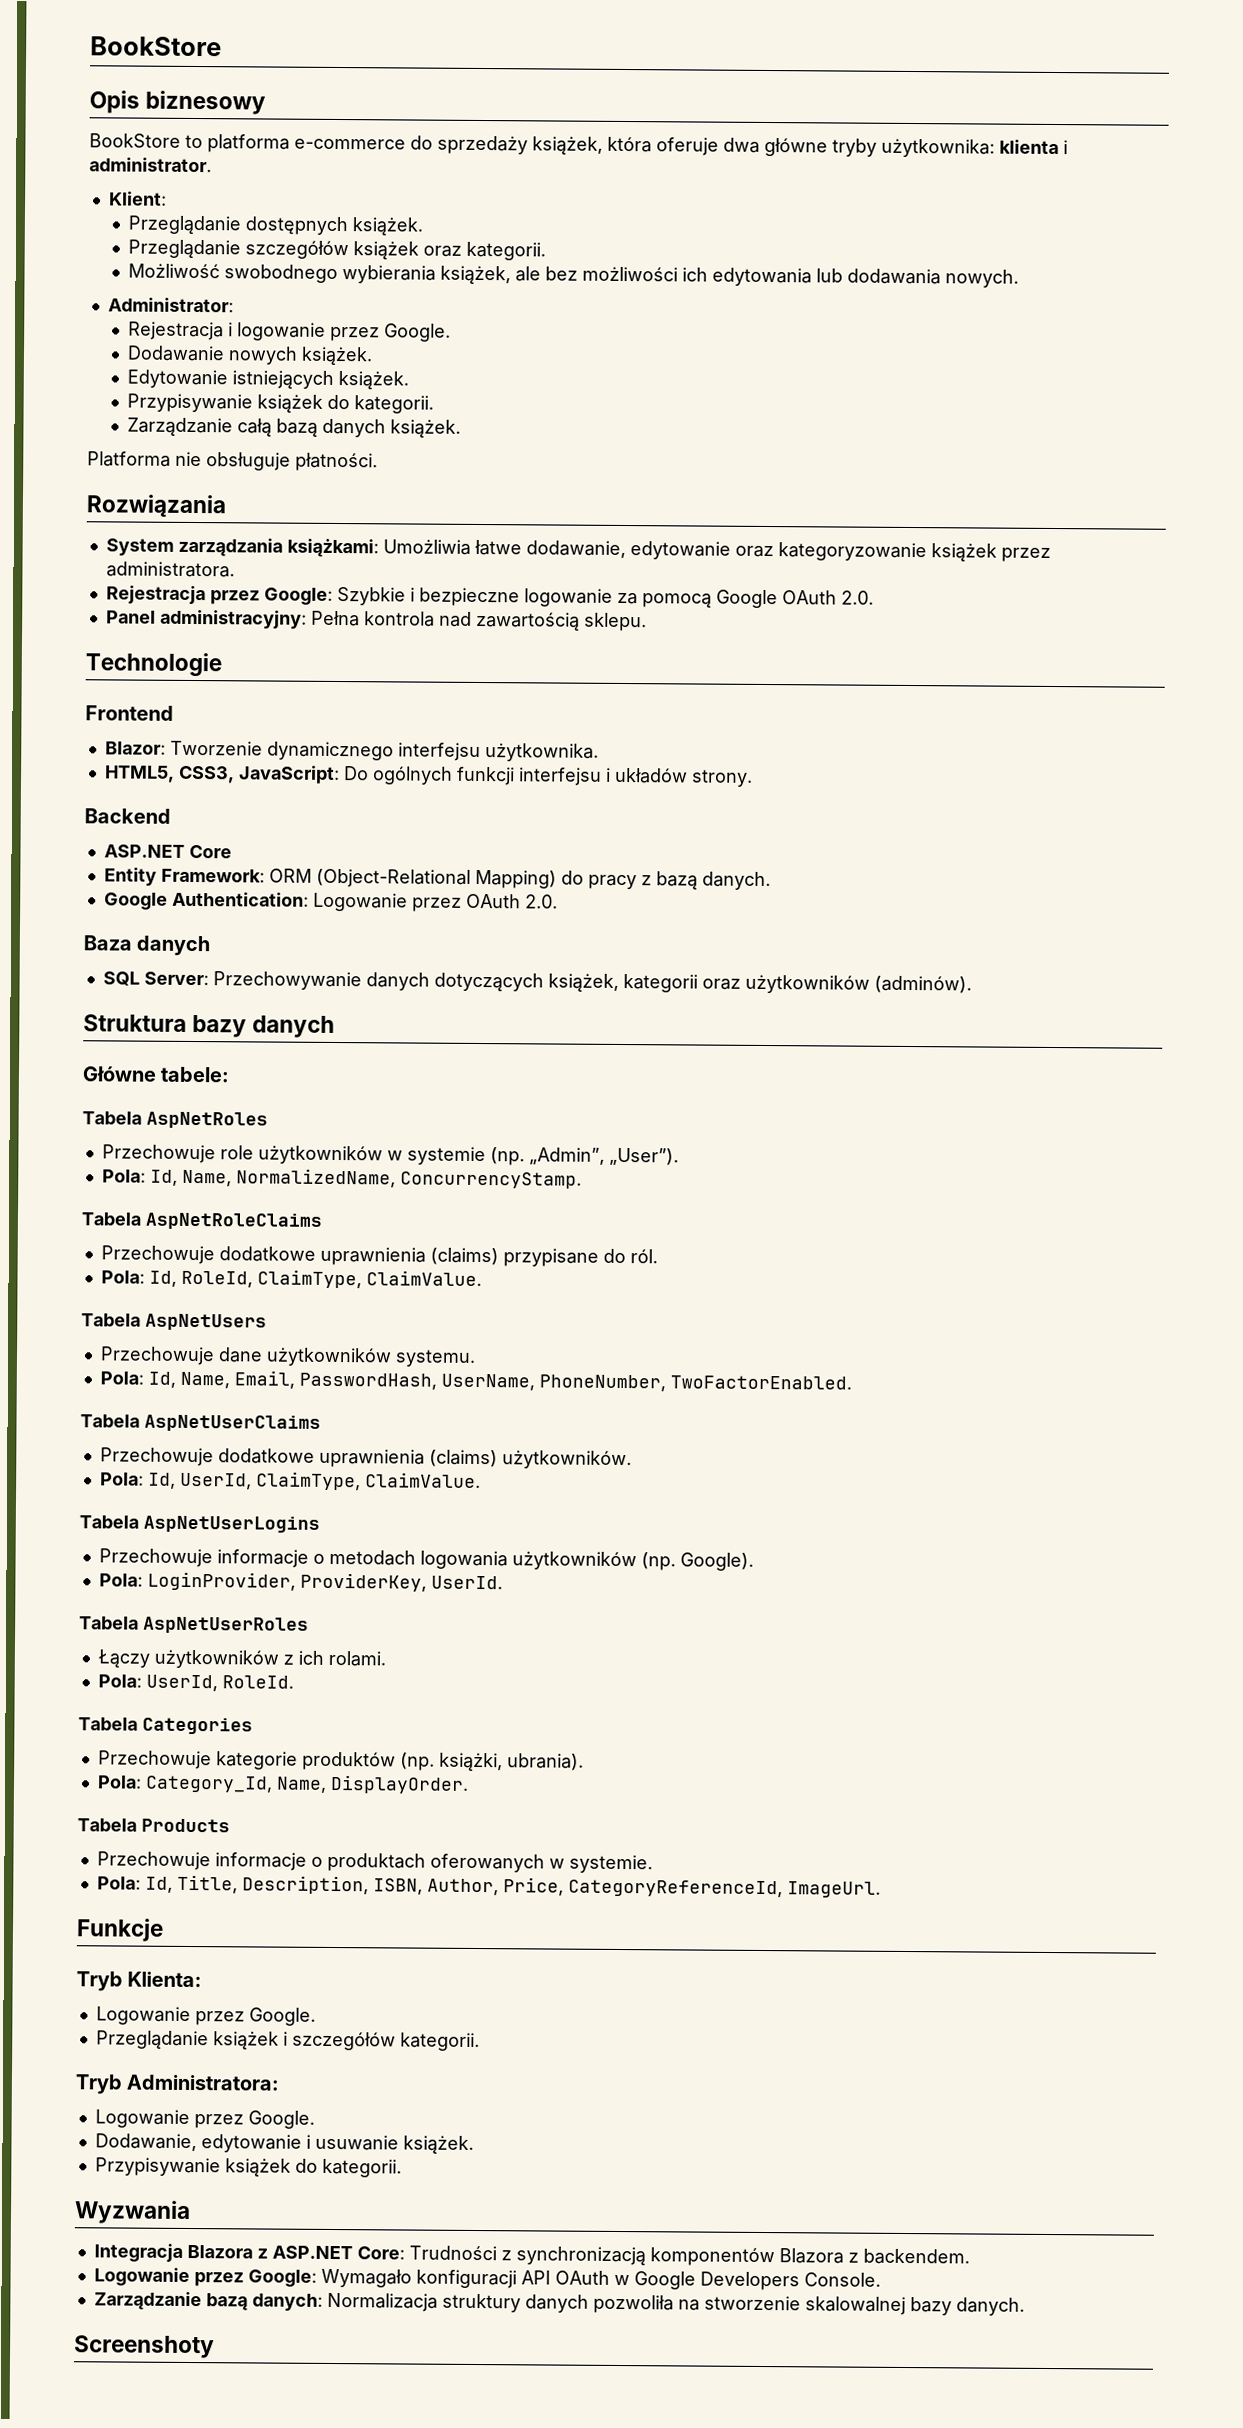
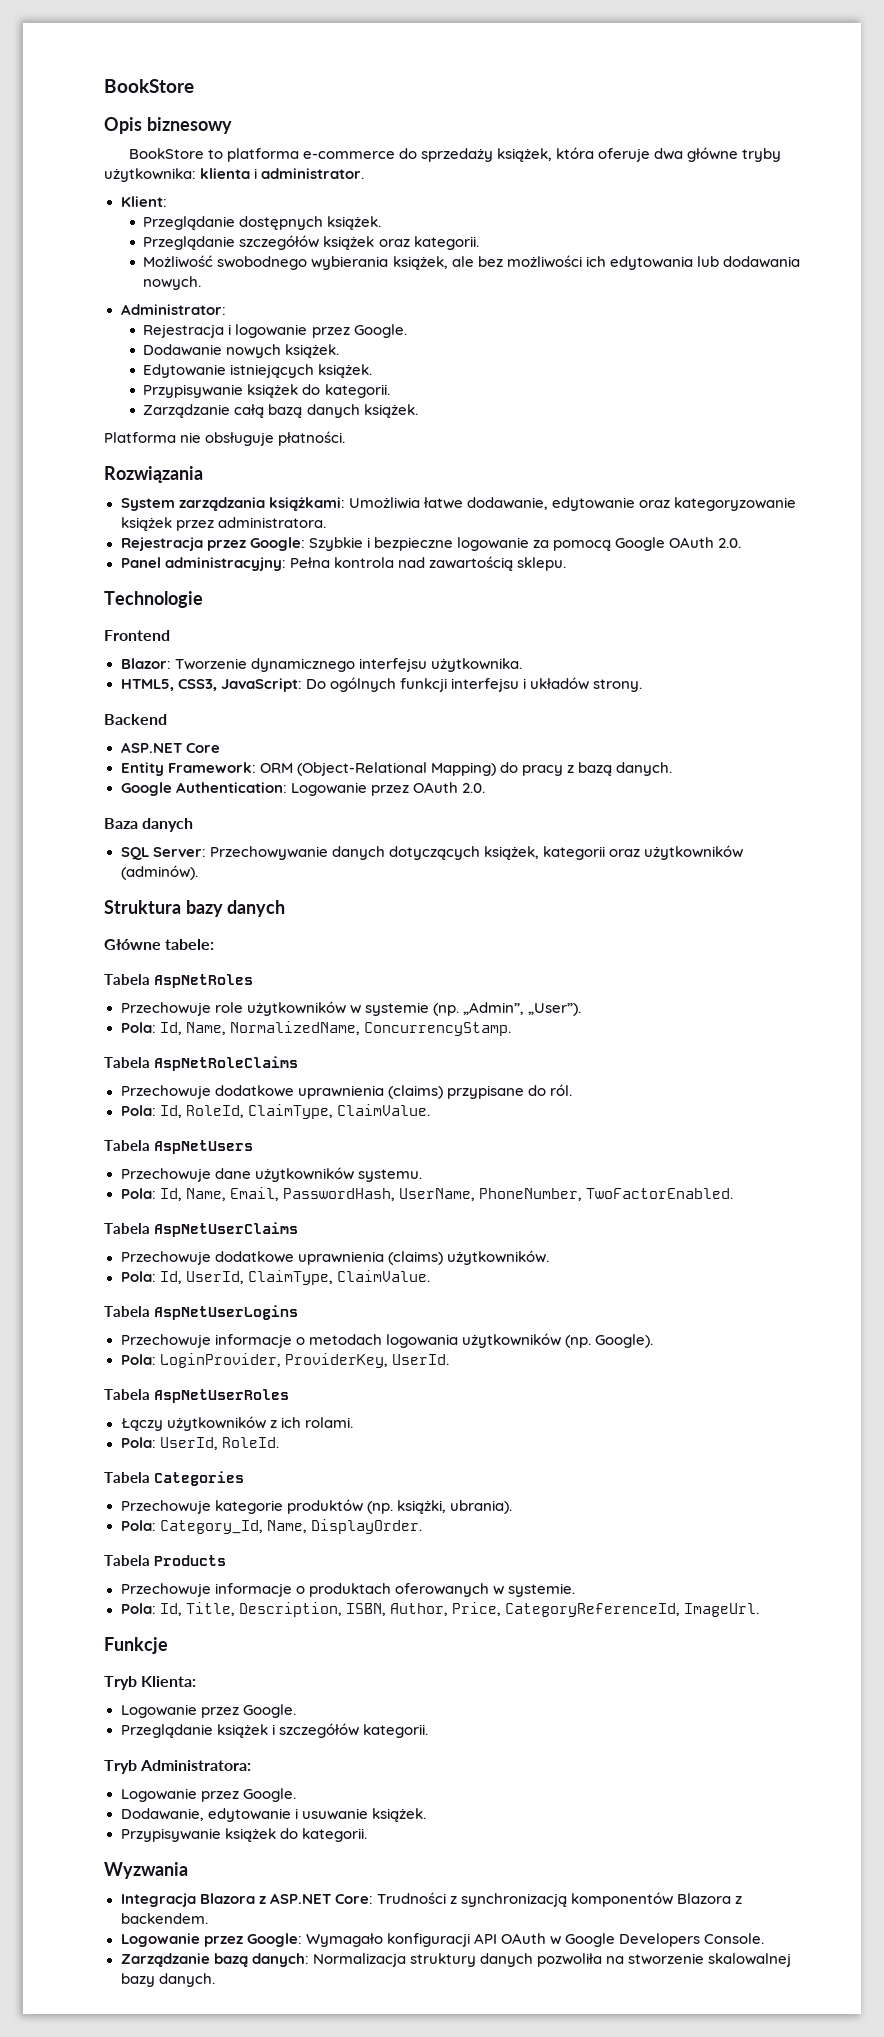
- Screenshoty

